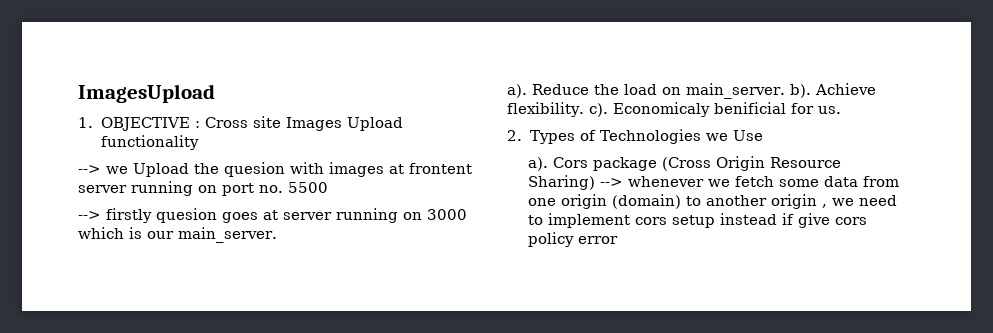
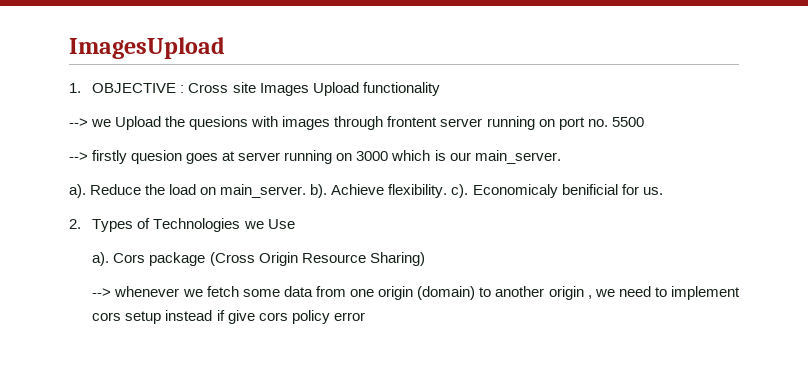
- --> we Upload the quesion with images at frontent server running on port no. 5500
+ --> we Upload the quesions with images through frontent server running on port no. 5500
- Cors package (Cross Origin Resource Sharing) --> whenever we fetch some data from one origin (domain) to another origin , we need to implement cors setup instead if give cors policy error
+ Cors package (Cross Origin Resource Sharing)
+ --> whenever we fetch some data from one origin (domain) to another origin , we need to implement cors setup instead if give cors policy error

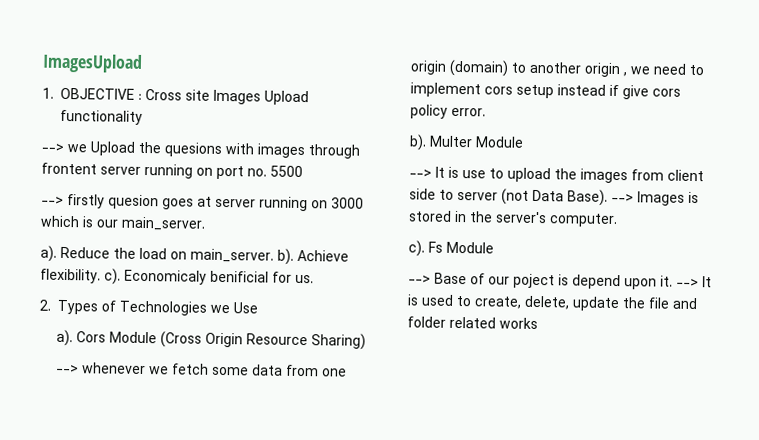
- Cors package (Cross Origin Resource Sharing)
+ Cors Module (Cross Origin Resource Sharing)
- --> whenever we fetch some data from one origin (domain) to another origin , we need to implement cors setup instead if give cors policy error
+ --> whenever we fetch some data from one origin (domain) to another origin , we need to implement cors setup instead if give cors policy error.
+ b). Multer Module
+ --> It is use to upload the images from client side to server (not Data Base). --> Images is stored in the server's computer.
+ c). Fs Module
+ --> Base of our poject is depend upon it. --> It is used to create, delete, update the file and folder related works

